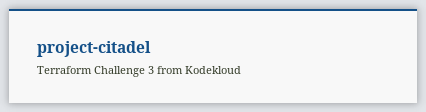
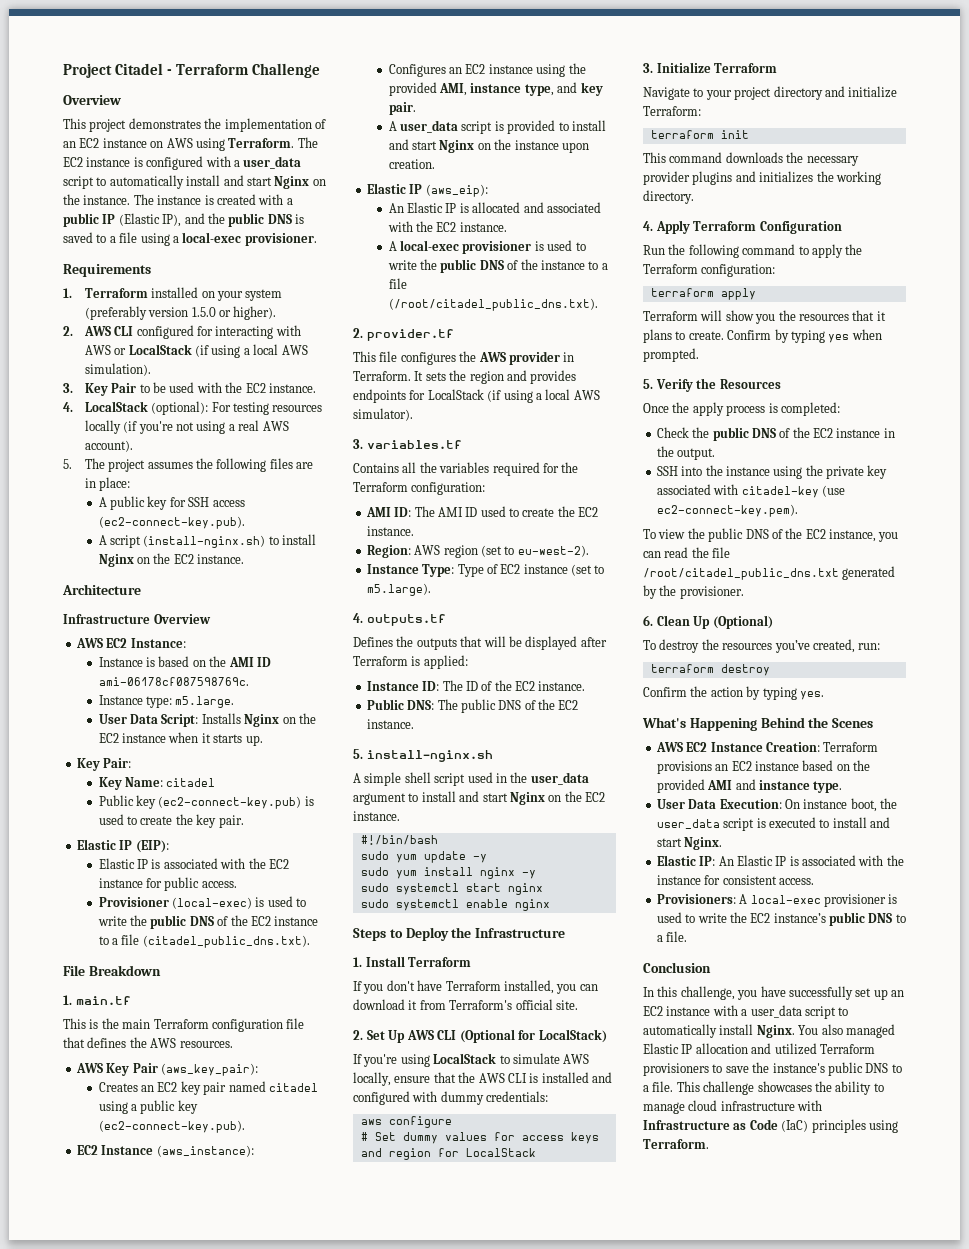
- project-citadel
- Terraform Challenge 3 from Kodekloud
+ Project Citadel - Terraform Challenge
+ Overview
+ This project demonstrates the implementation of an EC2 instance on AWS using Terraform. The EC2 instance is configured with a user_data script to automatically install and start Nginx on the instance. The instance is created with a public IP (Elastic IP), and the public DNS is saved to a file using a local-exec provisioner.
+ Requirements
+ 1. Terraform installed on your system (preferably version 1.5.0 or higher).
+ 2. AWS CLI configured for interacting with AWS or LocalStack (if using a local AWS simulation).
+ 3. Key Pair to be used with the EC2 instance.
+ 4. LocalStack (optional): For testing resources locally (if you're not using a real AWS account).
+ 5. The project assumes the following files are in place:
+ A public key for SSH access (ec2-connect-key.pub).
+ A script (install-nginx.sh) to install Nginx on the EC2 instance.
+ Architecture
+ Infrastructure Overview
+ AWS EC2 Instance:
+ Instance is based on the AMI ID ami-06178cf087598769c.
+ Instance type: m5.large.
+ User Data Script: Installs Nginx on the EC2 instance when it starts up.
+ Key Pair:
+ Key Name: citadel
+ Public key (ec2-connect-key.pub) is used to create the key pair.
+ Elastic IP (EIP):
+ Elastic IP is associated with the EC2 instance for public access.
+ Provisioner (local-exec) is used to write the public DNS of the EC2 instance to a file (citadel_public_dns.txt).
+ File Breakdown
+ 1. main.tf
+ This is the main Terraform configuration file that defines the AWS resources.
+ AWS Key Pair (aws_key_pair):
+ Creates an EC2 key pair named citadel using a public key (ec2-connect-key.pub).
+ EC2 Instance (aws_instance):
+ Configures an EC2 instance using the provided AMI, instance type, and key pair.
+ A user_data script is provided to install and start Nginx on the instance upon creation.
+ Elastic IP (aws_eip):
+ An Elastic IP is allocated and associated with the EC2 instance.
+ A local-exec provisioner is used to write the public DNS of the instance to a file (/root/citadel_public_dns.txt).
+ 2. provider.tf
+ This file configures the AWS provider in Terraform. It sets the region and provides endpoints for LocalStack (if using a local AWS simulator).
+ 3. variables.tf
+ Contains all the variables required for the Terraform configuration:
+ AMI ID: The AMI ID used to create the EC2 instance.
+ Region: AWS region (set to eu-west-2).
+ Instance Type: Type of EC2 instance (set to m5.large).
+ 4. outputs.tf
+ Defines the outputs that will be displayed after Terraform is applied:
+ Instance ID: The ID of the EC2 instance.
+ Public DNS: The public DNS of the EC2 instance.
+ 5. install-nginx.sh
+ A simple shell script used in the user_data argument to install and start Nginx on the EC2 instance.
+ #!/bin/bash
+ sudo yum update -y
+ sudo yum install nginx -y
+ sudo systemctl start nginx
+ sudo systemctl enable nginx
+ Steps to Deploy the Infrastructure
+ 1. Install Terraform
+ If you don't have Terraform installed, you can download it from Terraform's official site.
+ 2. Set Up AWS CLI (Optional for LocalStack)
+ If you're using LocalStack to simulate AWS locally, ensure that the AWS CLI is installed and configured with dummy credentials:
+ aws configure
+ # Set dummy values for access keys and region for LocalStack
+ 3. Initialize Terraform
+ Navigate to your project directory and initialize Terraform:
+ terraform init
+ This command downloads the necessary provider plugins and initializes the working directory.
+ 4. Apply Terraform Configuration
+ Run the following command to apply the Terraform configuration:
+ terraform apply
+ Terraform will show you the resources that it plans to create. Confirm by typing yes when prompted.
+ 5. Verify the Resources
+ Once the apply process is completed:
+ Check the public DNS of the EC2 instance in the output.
+ SSH into the instance using the private key associated with citadel-key (use ec2-connect-key.pem).
+ To view the public DNS of the EC2 instance, you can read the file /root/citadel_public_dns.txt generated by the provisioner.
+ 6. Clean Up (Optional)
+ To destroy the resources you’ve created, run:
+ terraform destroy
+ Confirm the action by typing yes.
+ What's Happening Behind the Scenes
+ AWS EC2 Instance Creation: Terraform provisions an EC2 instance based on the provided AMI and instance type.
+ User Data Execution: On instance boot, the user_data script is executed to install and start Nginx.
+ Elastic IP: An Elastic IP is associated with the instance for consistent access.
+ Provisioners: A local-exec provisioner is used to write the EC2 instance’s public DNS to a file.
+ Conclusion
+ In this challenge, you have successfully set up an EC2 instance with a user_data script to automatically install Nginx. You also managed Elastic IP allocation and utilized Terraform provisioners to save the instance's public DNS to a file. This challenge showcases the ability to manage cloud infrastructure with Infrastructure as Code (IaC) principles using Terraform.

